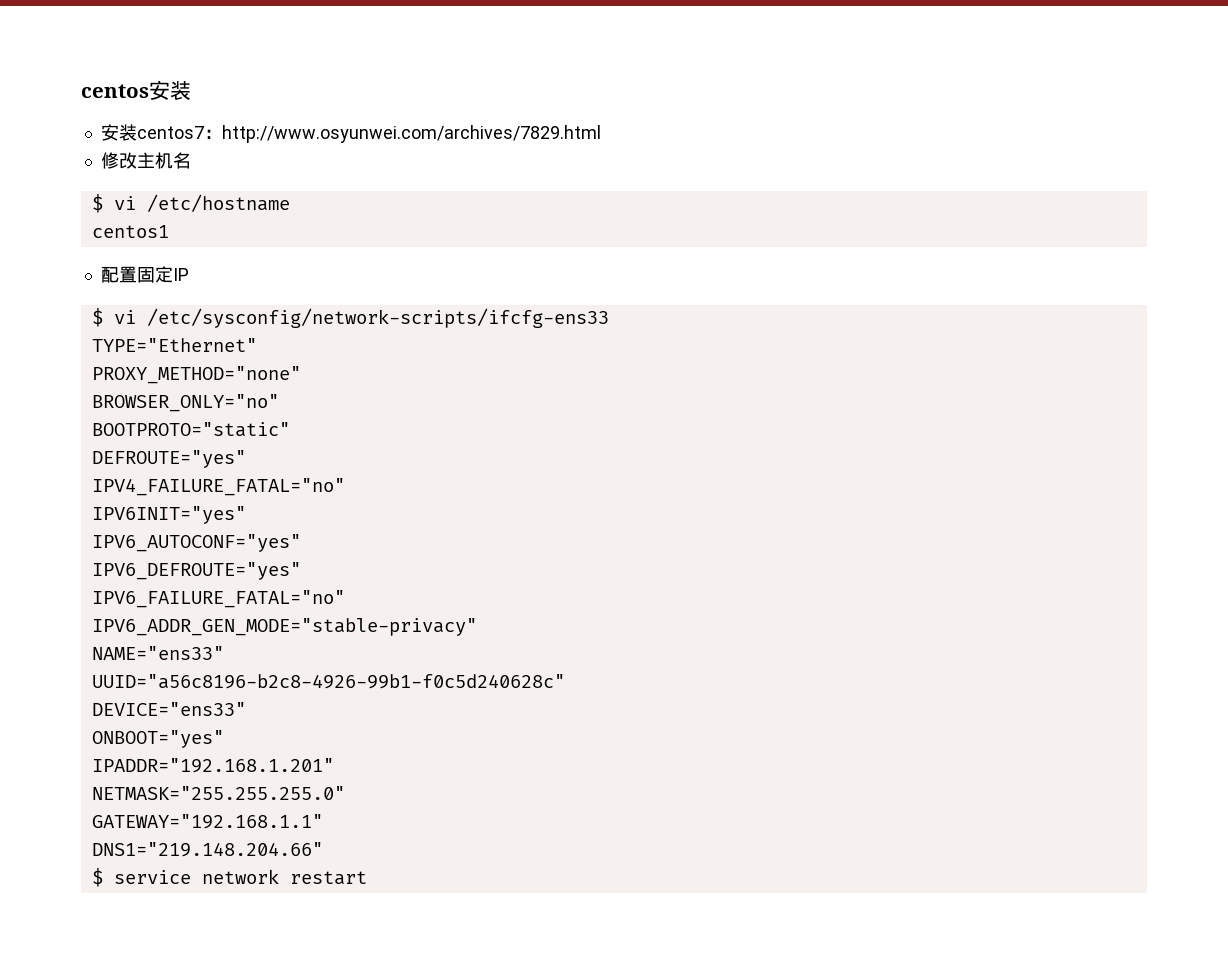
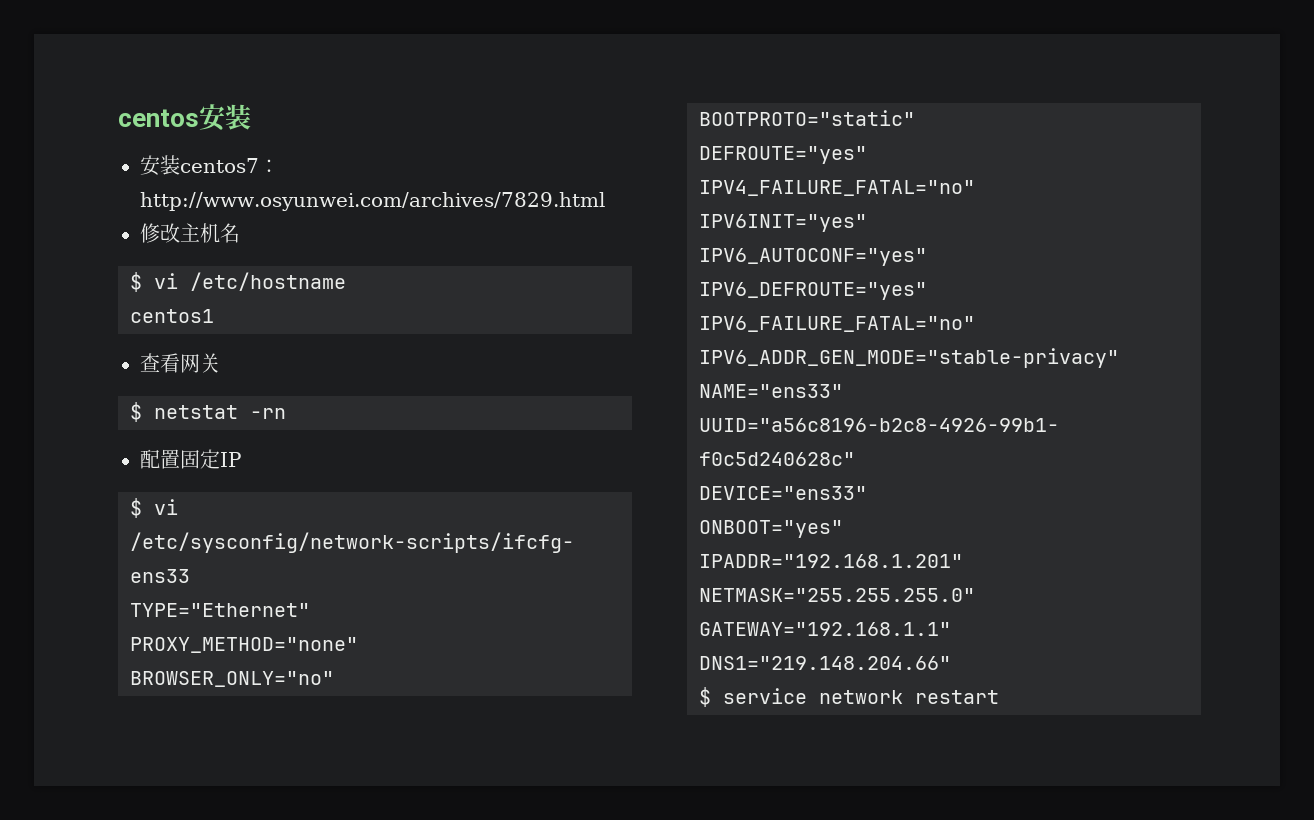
+ 查看网关
+ $ netstat -rn

